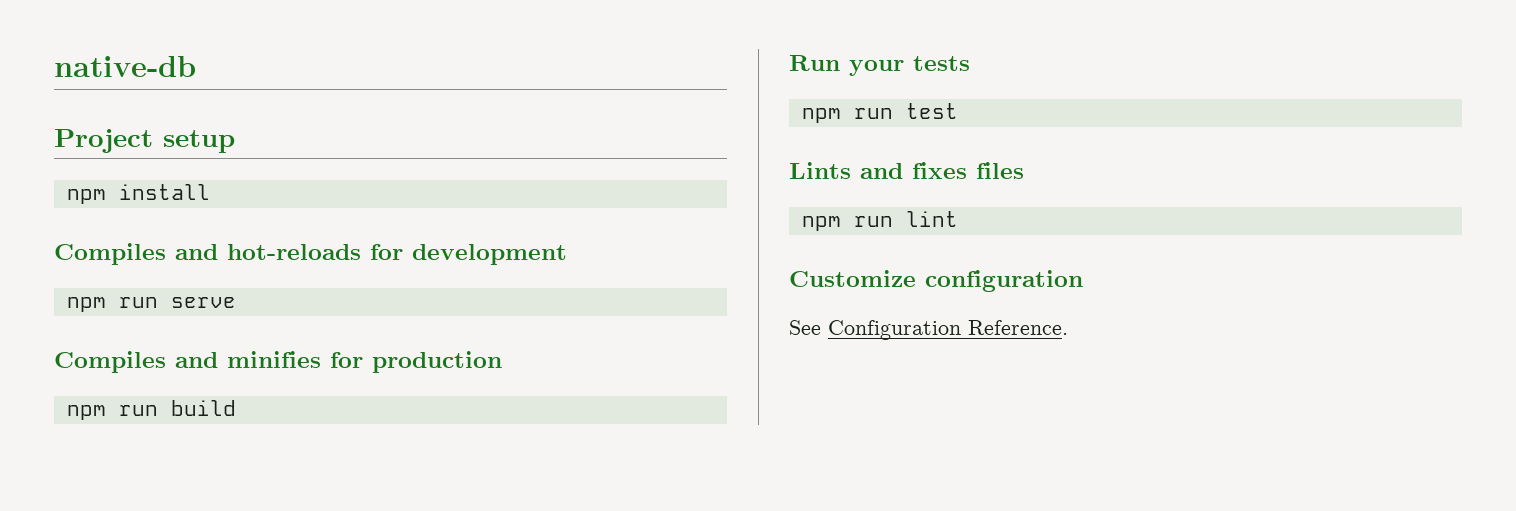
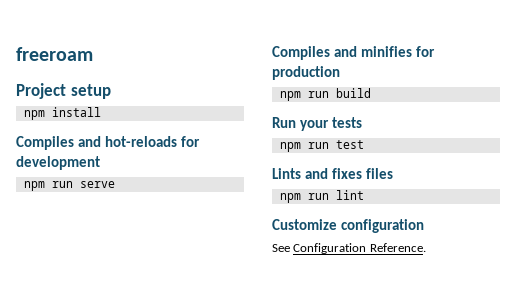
- native-db
+ freeroam

